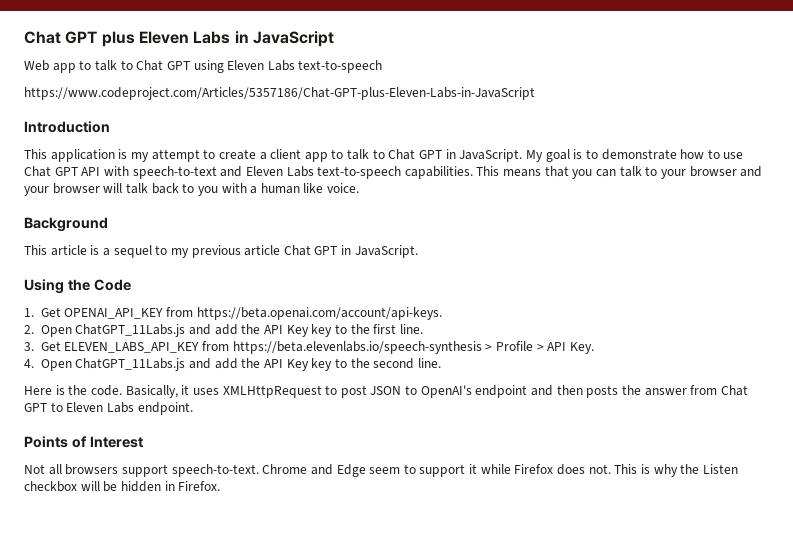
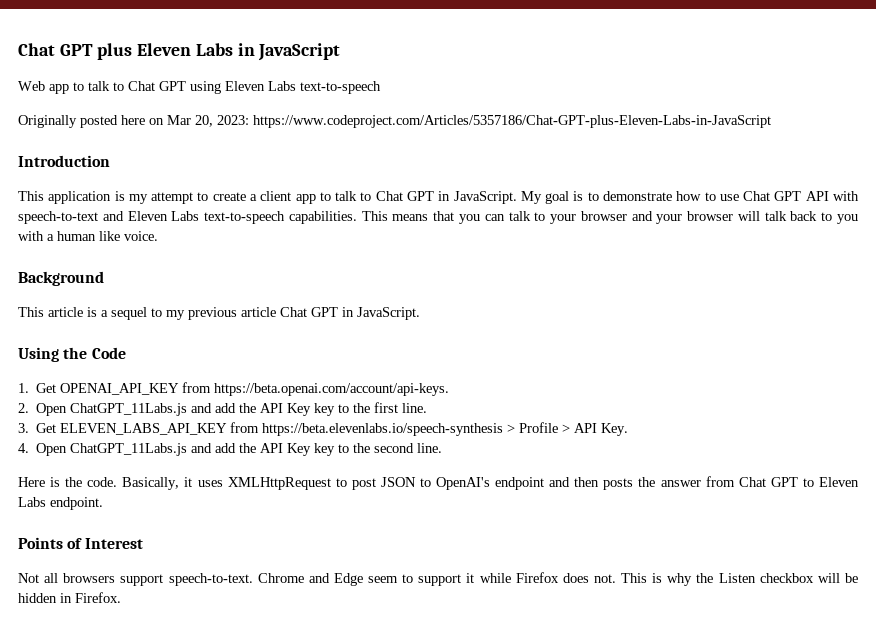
- https://www.codeproject.com/Articles/5357186/Chat-GPT-plus-Eleven-Labs-in-JavaScript
+ Originally posted here on Mar 20, 2023: https://www.codeproject.com/Articles/5357186/Chat-GPT-plus-Eleven-Labs-in-JavaScript

